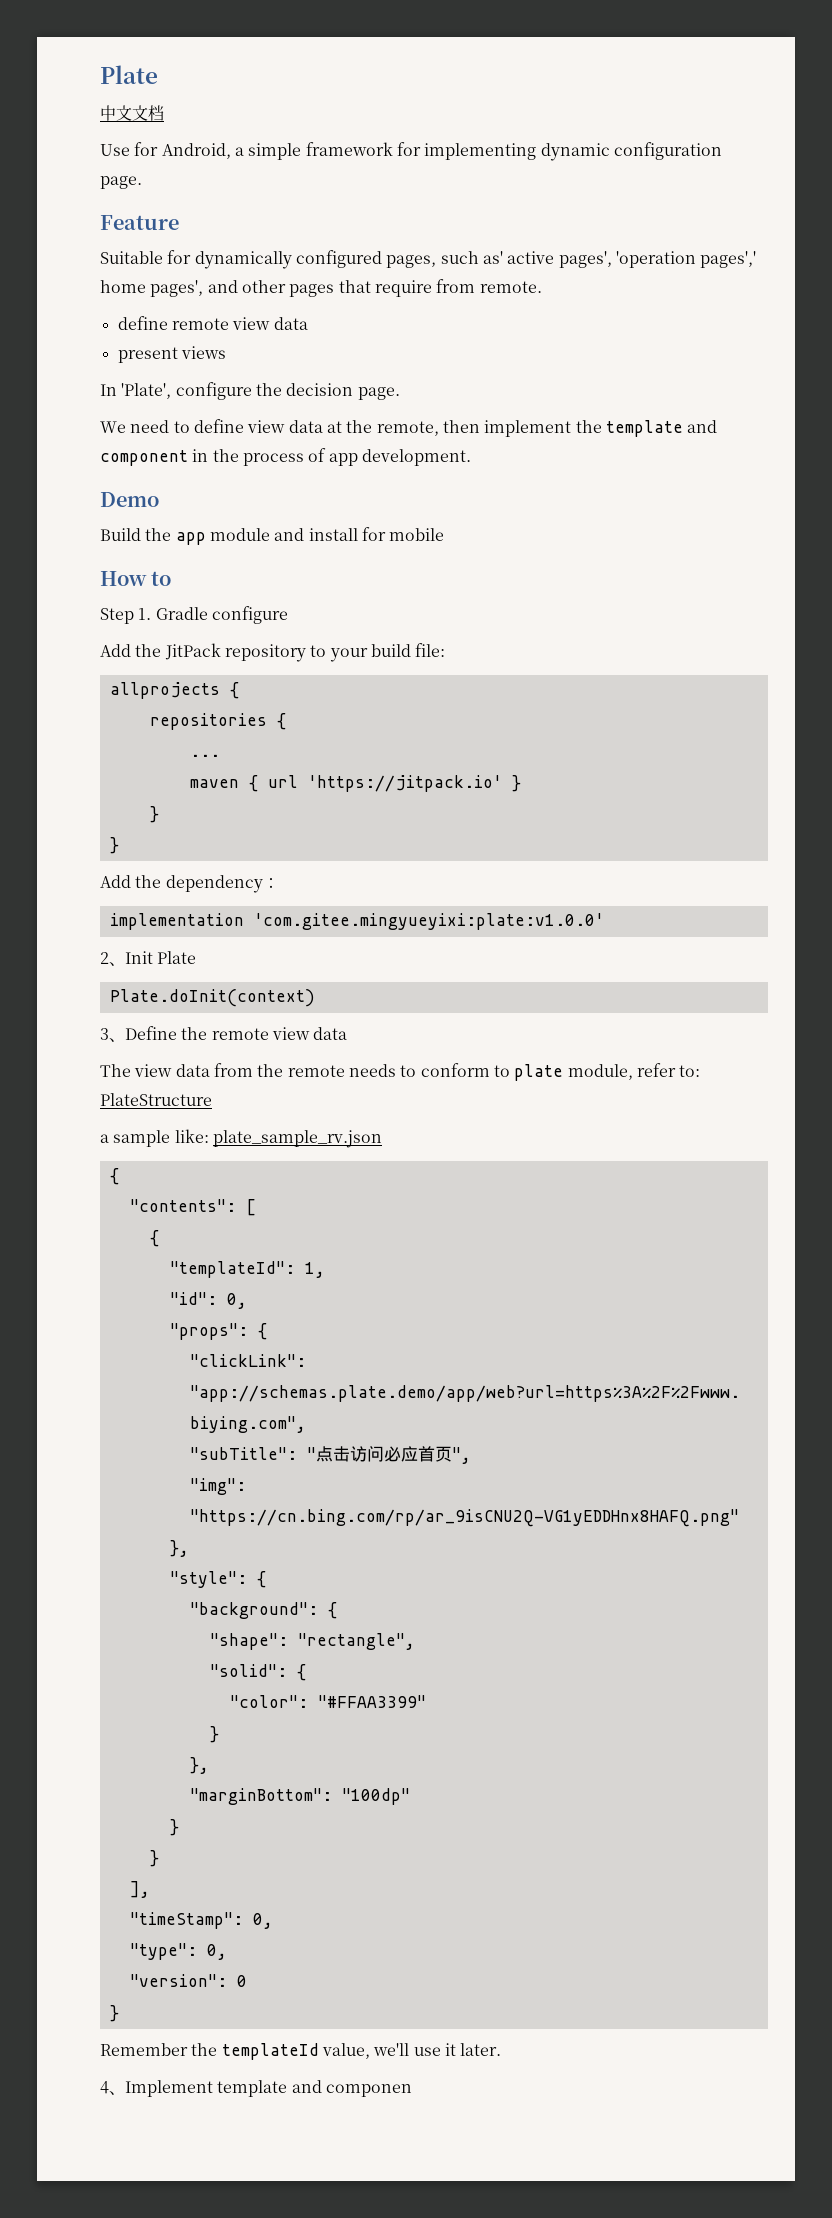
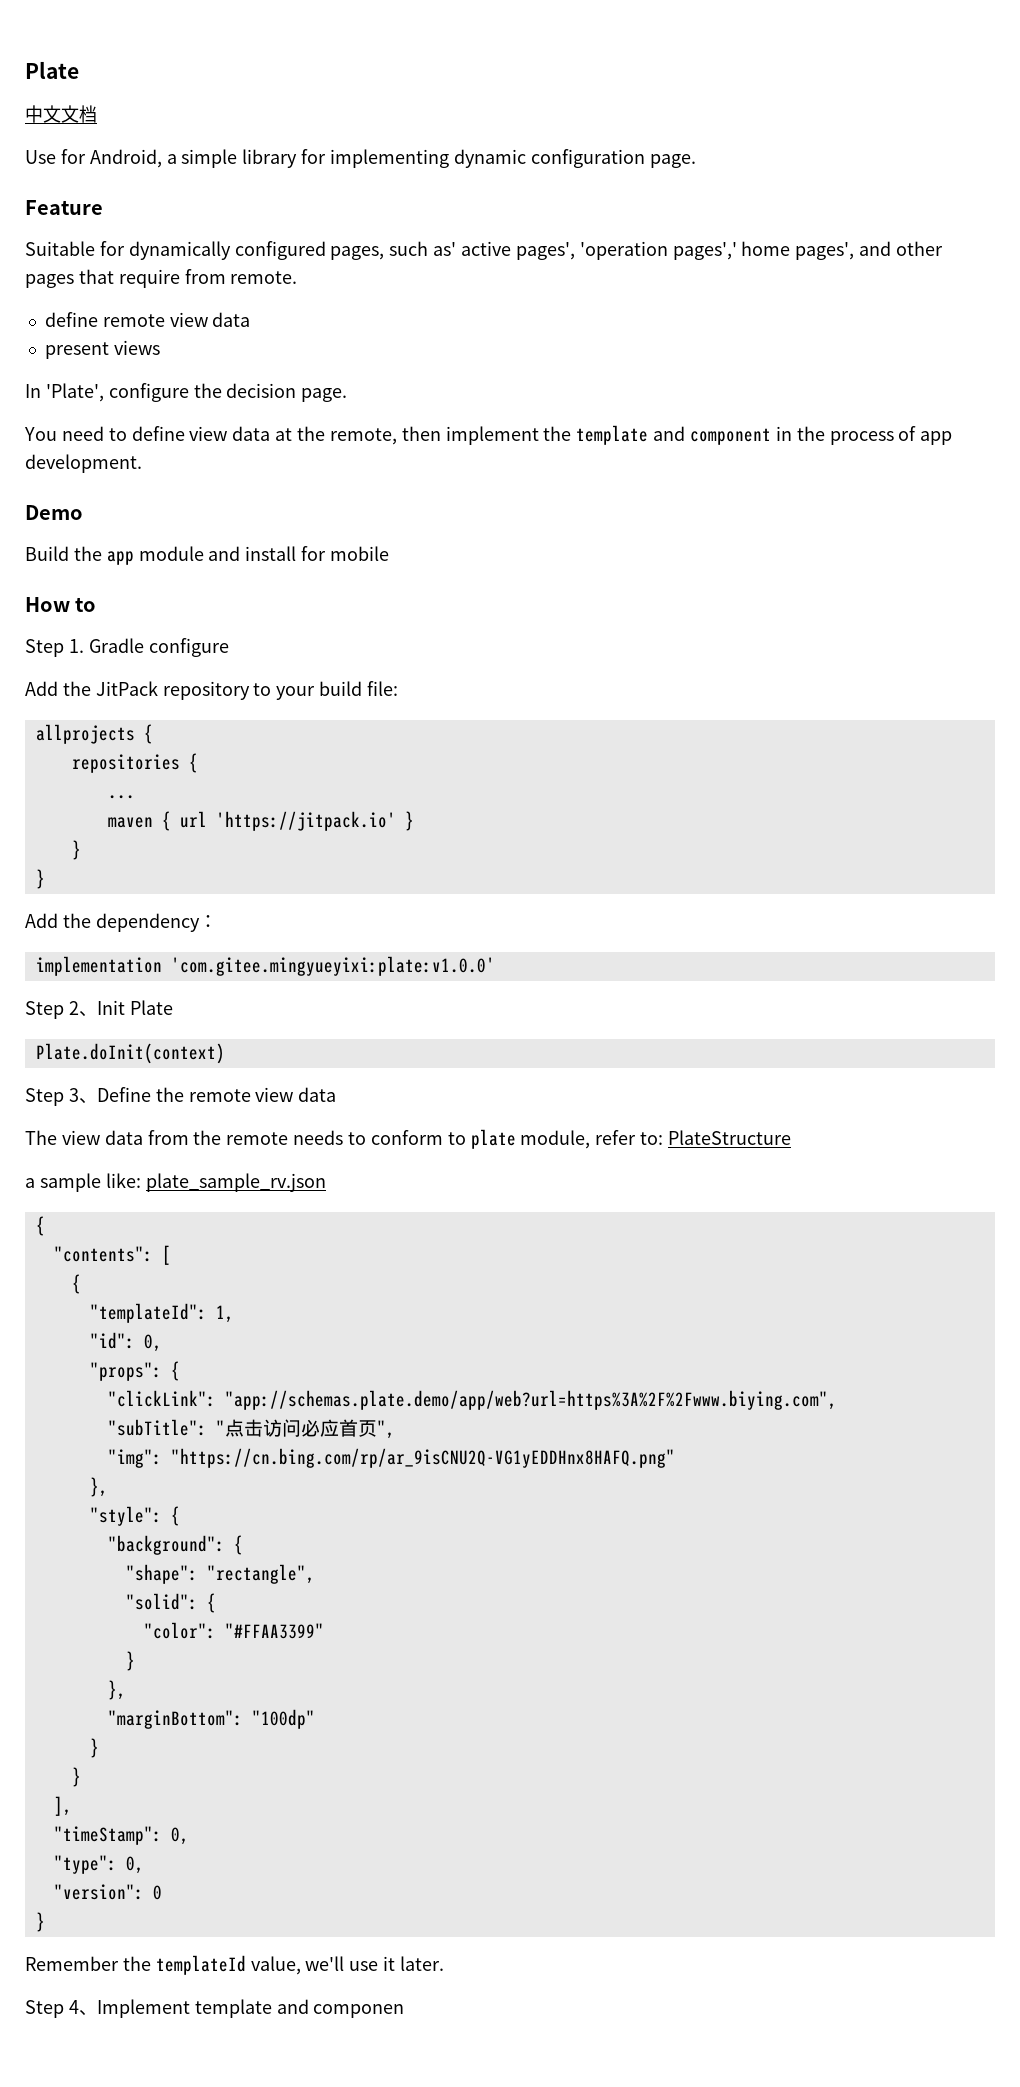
- Use for Android, a simple framework for implementing dynamic configuration page.
+ Use for Android, a simple library for implementing dynamic configuration page.
- We need to define view data at the remote, then implement the template and component in the process of app development.
+ You need to define view data at the remote, then implement the template and component in the process of app development.
- 2、Init Plate
+ Step 2、Init Plate
- 3、Define the remote view data
+ Step 3、Define the remote view data
- 4、Implement template and componen
+ Step 4、Implement template and componen

